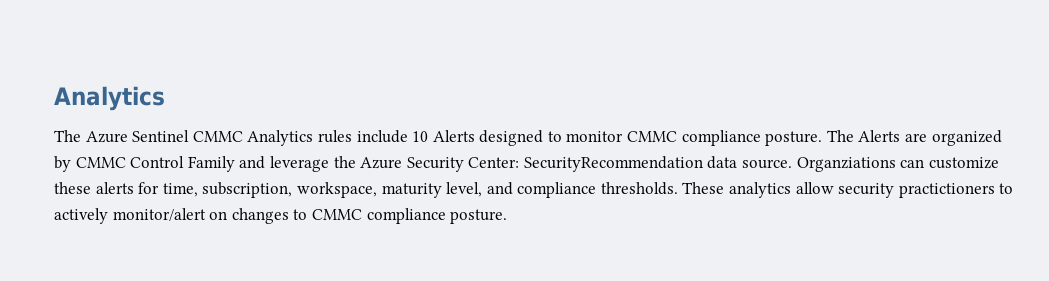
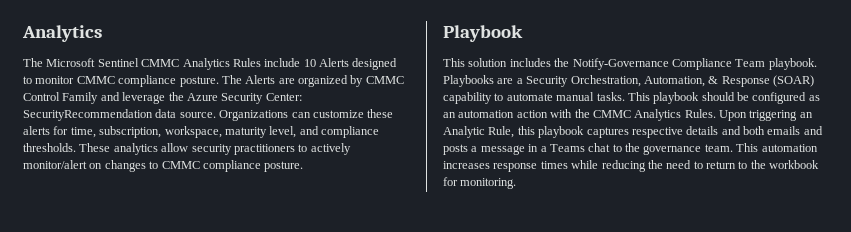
- The Azure Sentinel CMMC Analytics rules include 10 Alerts designed to monitor CMMC compliance posture.
+ The Microsoft Sentinel CMMC Analytics Rules include 10 Alerts designed to monitor CMMC compliance posture.
- Organziations can customize these alerts for time, subscription, workspace, maturity level, and compliance thresholds.
+ Organizations can customize these alerts for time, subscription, workspace, maturity level, and compliance thresholds.
- These analytics allow security practictioners to actively monitor/alert on changes to CMMC compliance posture.
+ These analytics allow security practitioners to actively monitor/alert on changes to CMMC compliance posture.
+ Playbook
+ This solution includes the Notify-Governance Compliance Team playbook. Playbooks are a Security Orchestration, Automation, & Response (SOAR) capability to automate manual tasks. This playbook should be configured as an automation action with the CMMC Analytics Rules. Upon triggering an Analytic Rule, this playbook captures respective details and both emails and posts a message in a Teams chat to the governance team. This automation increases response times while reducing the need to return to the workbook for monitoring.

